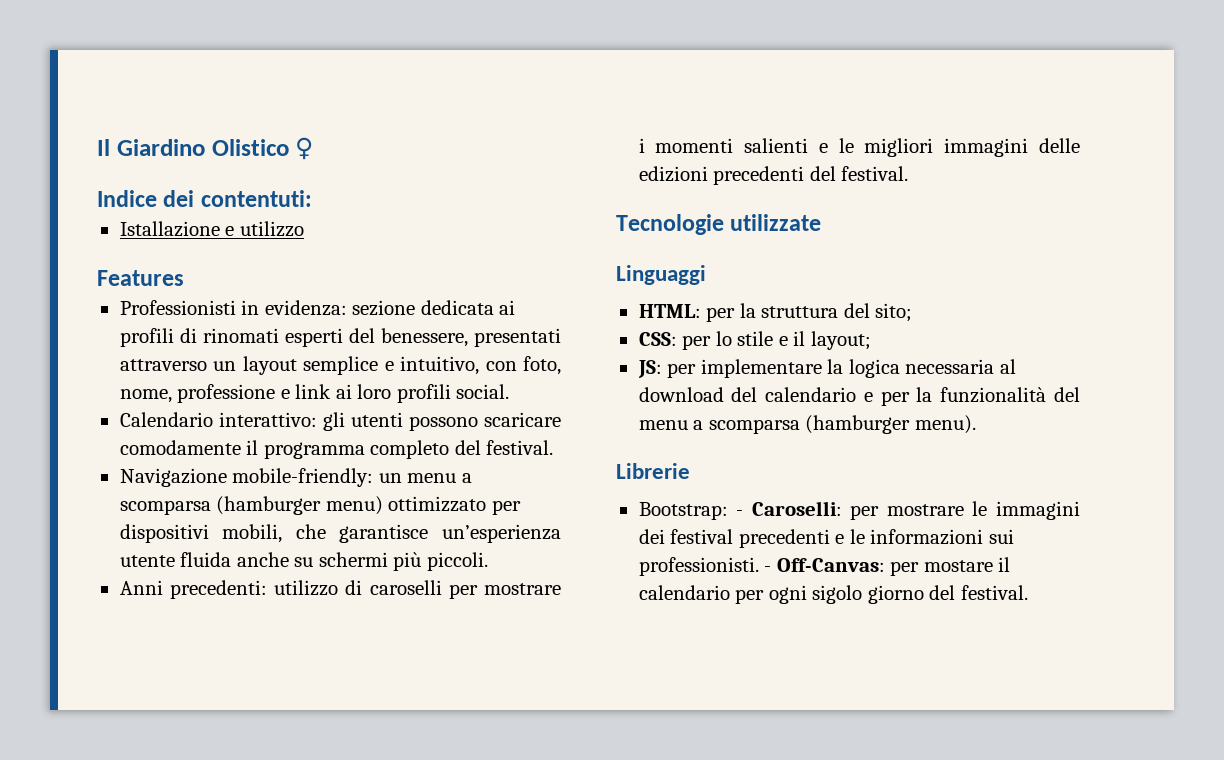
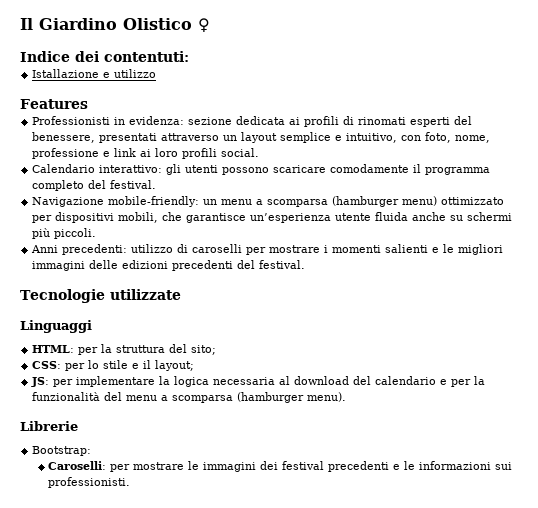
- Bootstrap: - Caroselli: per mostrare le immagini dei festival precedenti e le informazioni sui professionisti. - Off-Canvas: per mostare il calendario per ogni sigolo giorno del festival.
+ Bootstrap:
+ Caroselli: per mostrare le immagini dei festival precedenti e le informazioni sui professionisti.

